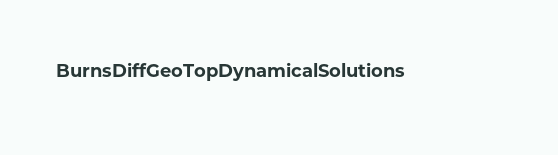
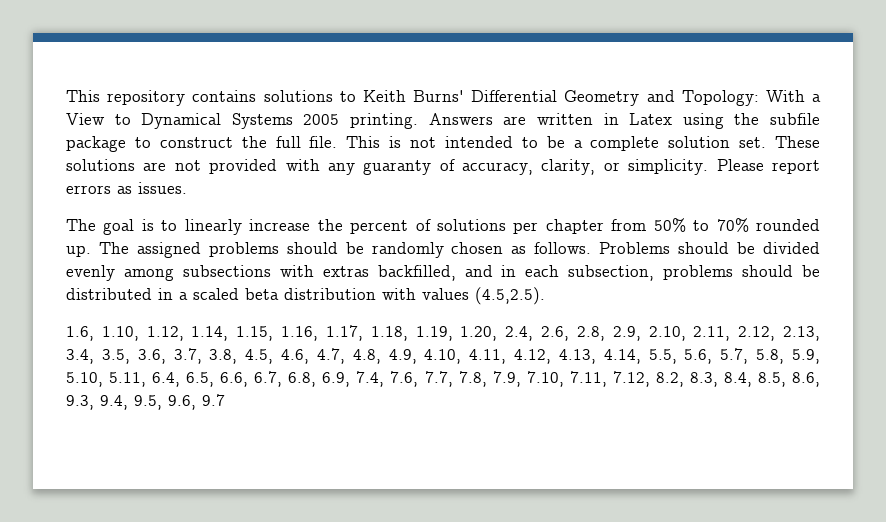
- BurnsDiffGeoTopDynamicalSolutions
+ This repository contains solutions to Keith Burns' Differential Geometry and Topology: With a View to Dynamical Systems 2005 printing. Answers are written in Latex using the subfile package to construct the full file. This is not intended to be a complete solution set. These solutions are not provided with any guaranty of accuracy, clarity, or simplicity. Please report errors as issues.
+ The goal is to linearly increase the percent of solutions per chapter from 50% to 70% rounded up. The assigned problems should be randomly chosen as follows. Problems should be divided evenly among subsections with extras backfilled, and in each subsection, problems should be distributed in a scaled beta distribution with values (4.5,2.5).
+ 1.6, 1.10, 1.12, 1.14, 1.15, 1.16, 1.17, 1.18, 1.19, 1.20, 2.4, 2.6, 2.8, 2.9, 2.10, 2.11, 2.12, 2.13, 3.4, 3.5, 3.6, 3.7, 3.8, 4.5, 4.6, 4.7, 4.8, 4.9, 4.10, 4.11, 4.12, 4.13, 4.14, 5.5, 5.6, 5.7, 5.8, 5.9, 5.10, 5.11, 6.4, 6.5, 6.6, 6.7, 6.8, 6.9, 7.4, 7.6, 7.7, 7.8, 7.9, 7.10, 7.11, 7.12, 8.2, 8.3, 8.4, 8.5, 8.6, 9.3, 9.4, 9.5, 9.6, 9.7

